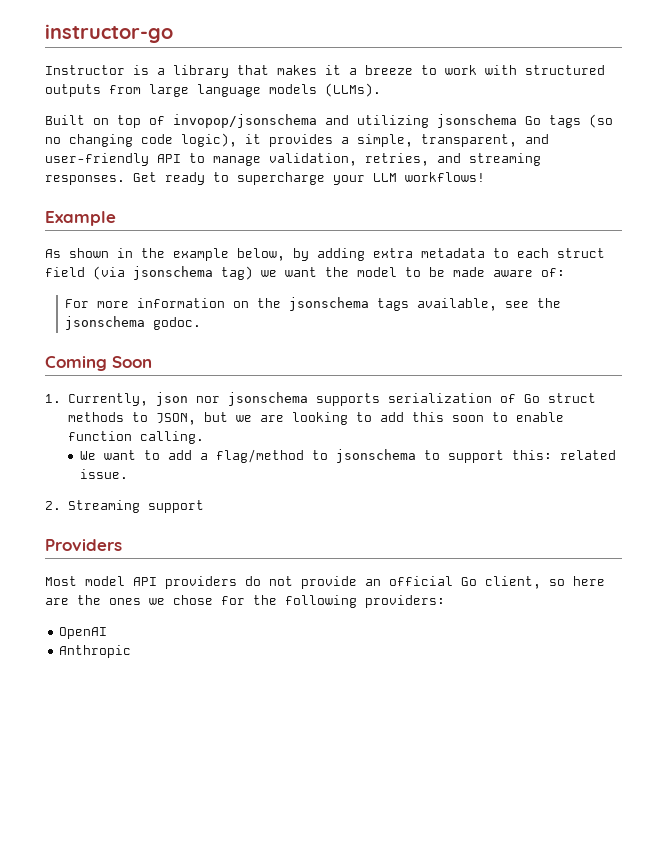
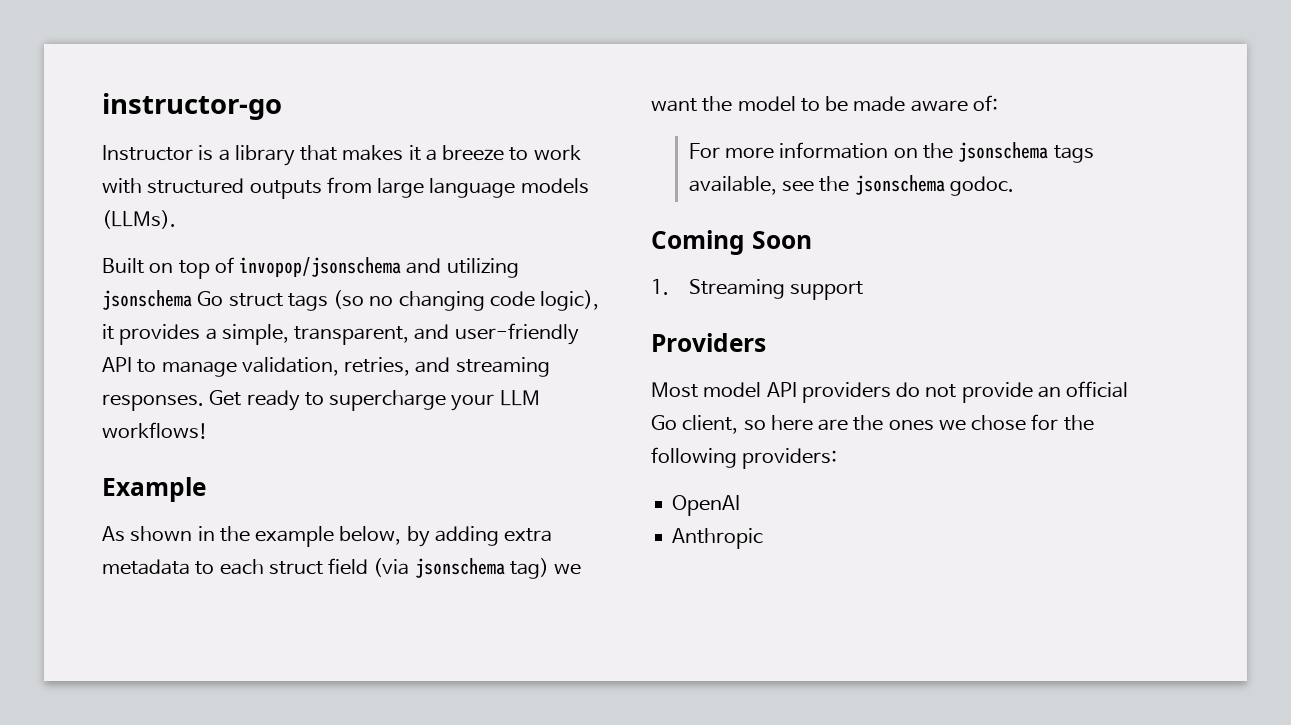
- Built on top of invopop/jsonschema and utilizing jsonschema Go tags (so no changing code logic), it provides a simple, transparent, and user-friendly API to manage validation, retries, and streaming responses.
+ Built on top of invopop/jsonschema and utilizing jsonschema Go struct tags (so no changing code logic), it provides a simple, transparent, and user-friendly API to manage validation, retries, and streaming responses.
- 1. Currently, json nor jsonschema supports serialization of Go struct methods to JSON, but we are looking to add this soon to enable function calling.
- We want to add a flag/method to jsonschema to support this: related issue.
- 2. Streaming support
+ 1. Streaming support

